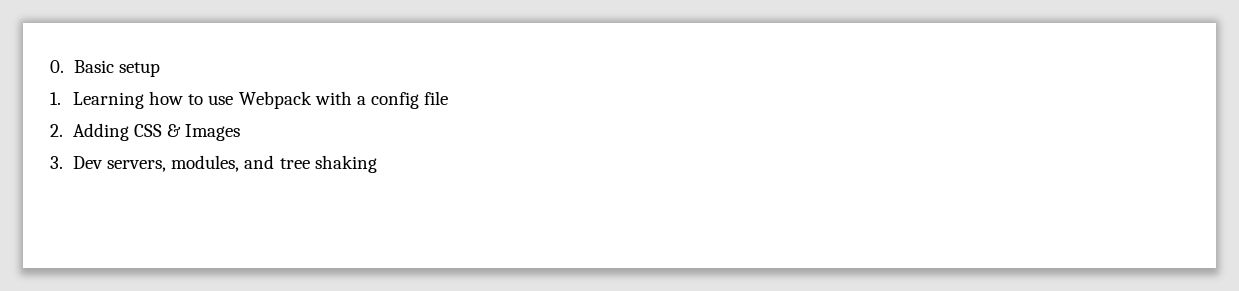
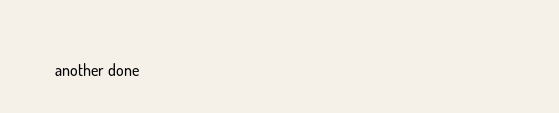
- 0. Basic setup
- 1. Learning how to use Webpack with a config file
- 2. Adding CSS & Images
- 3. Dev servers, modules, and tree shaking
+ another done

